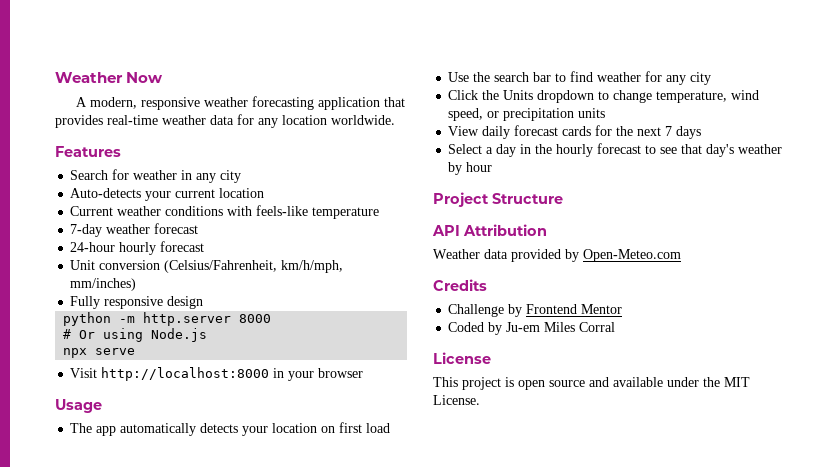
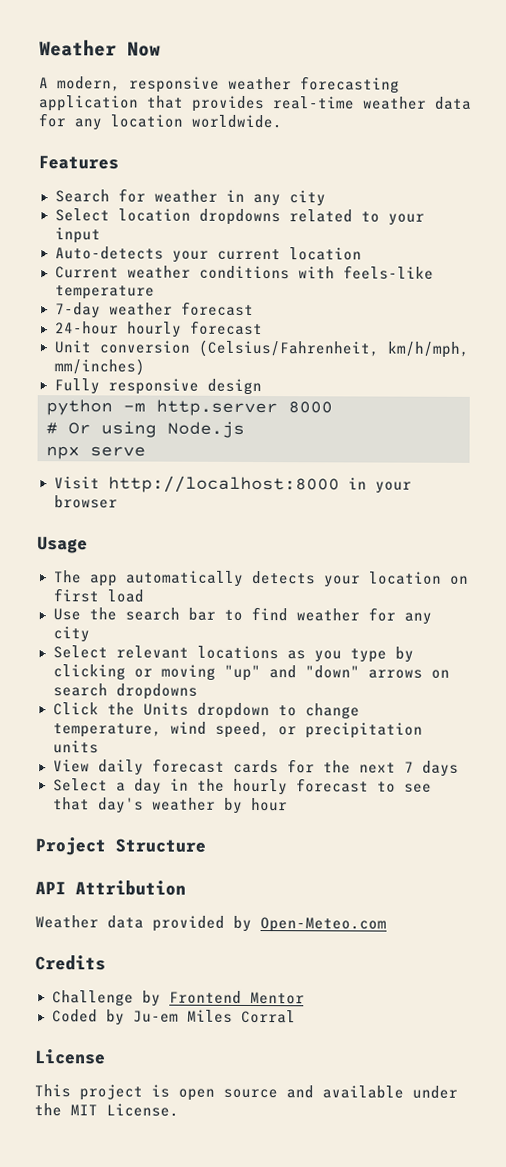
+ Select location dropdowns related to your input
+ Select relevant locations as you type by clicking or moving "up" and "down" arrows on search dropdowns

